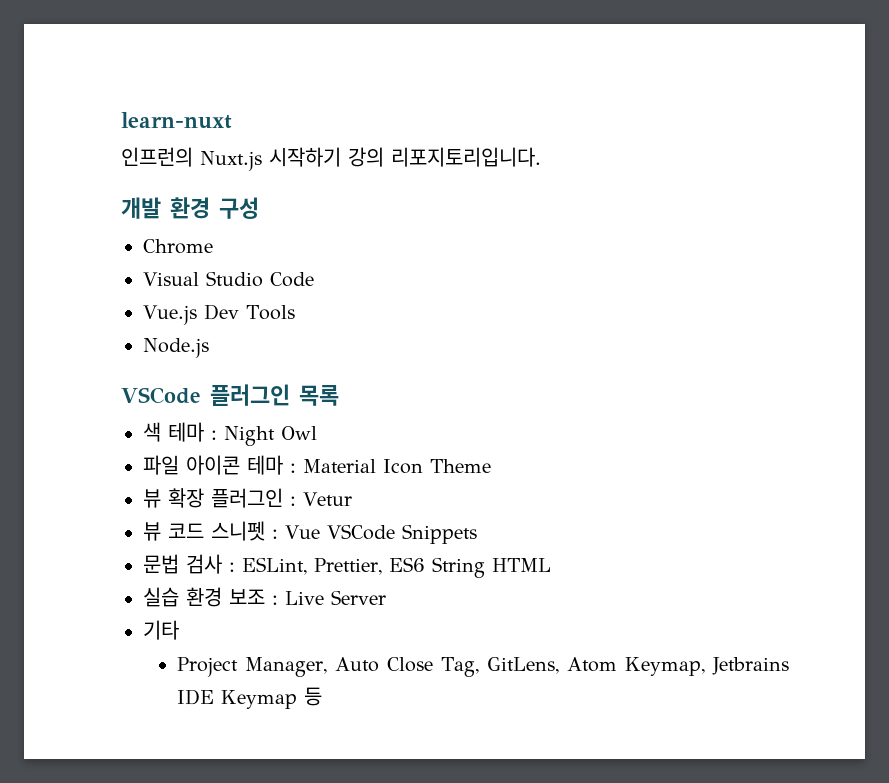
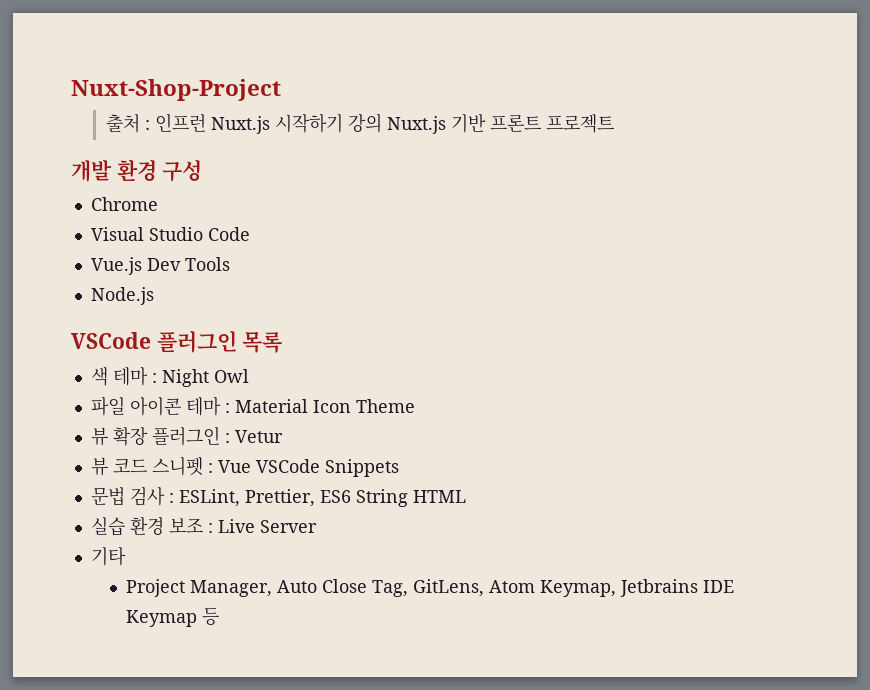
- learn-nuxt
- 인프런의 Nuxt.js 시작하기 강의 리포지토리입니다.
+ Nuxt-Shop-Project
+ 출처 : 인프런 Nuxt.js 시작하기 강의 Nuxt.js 기반 프론트 프로젝트

